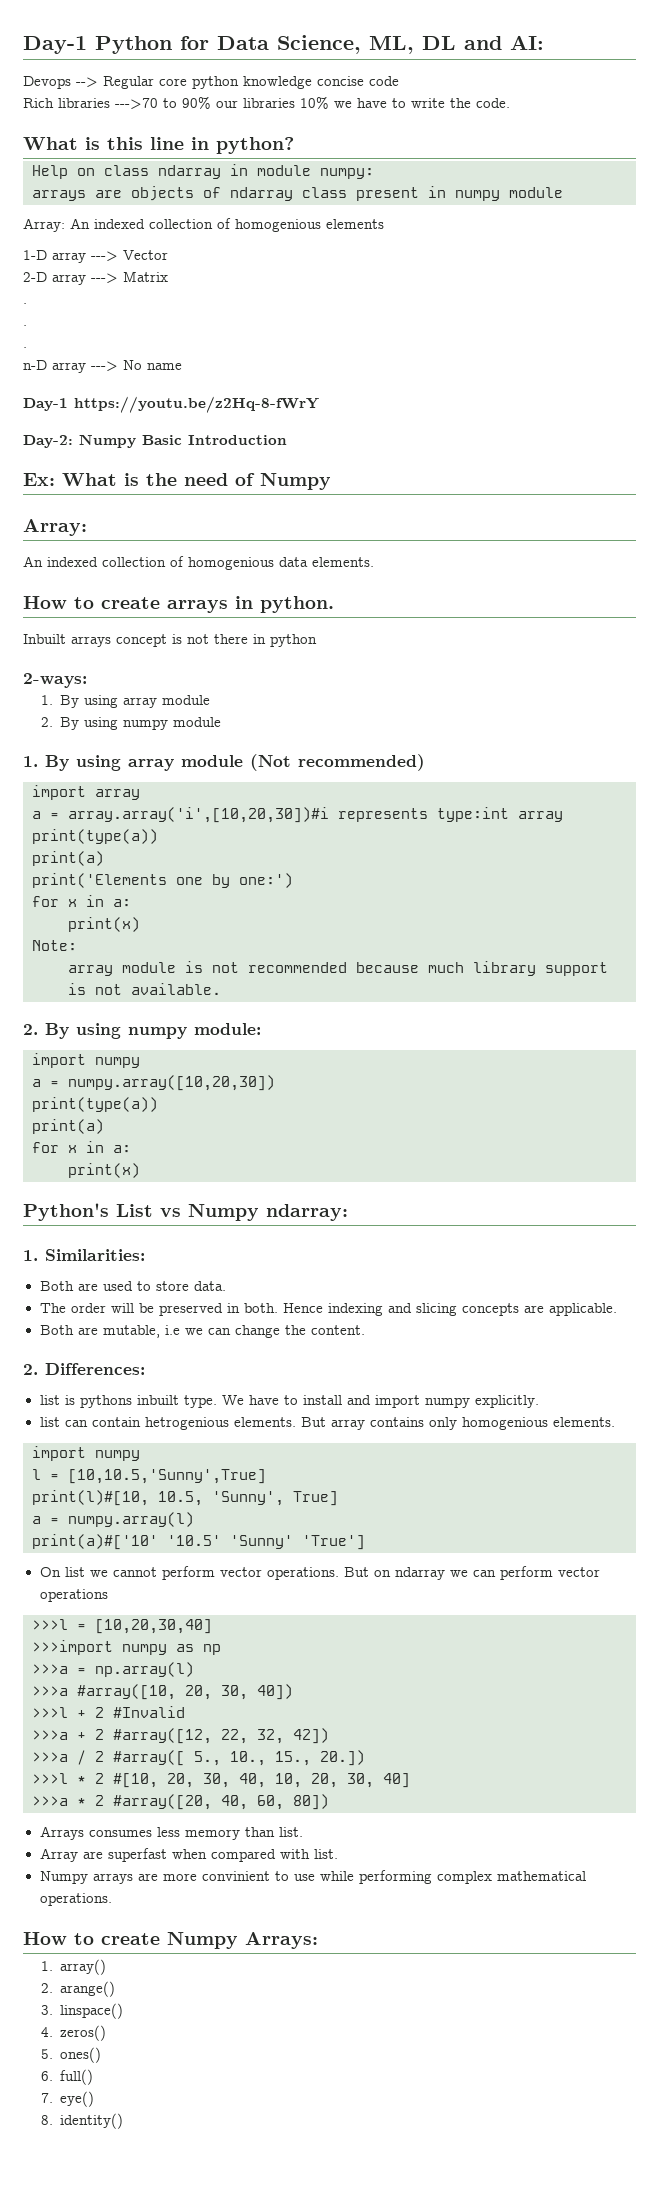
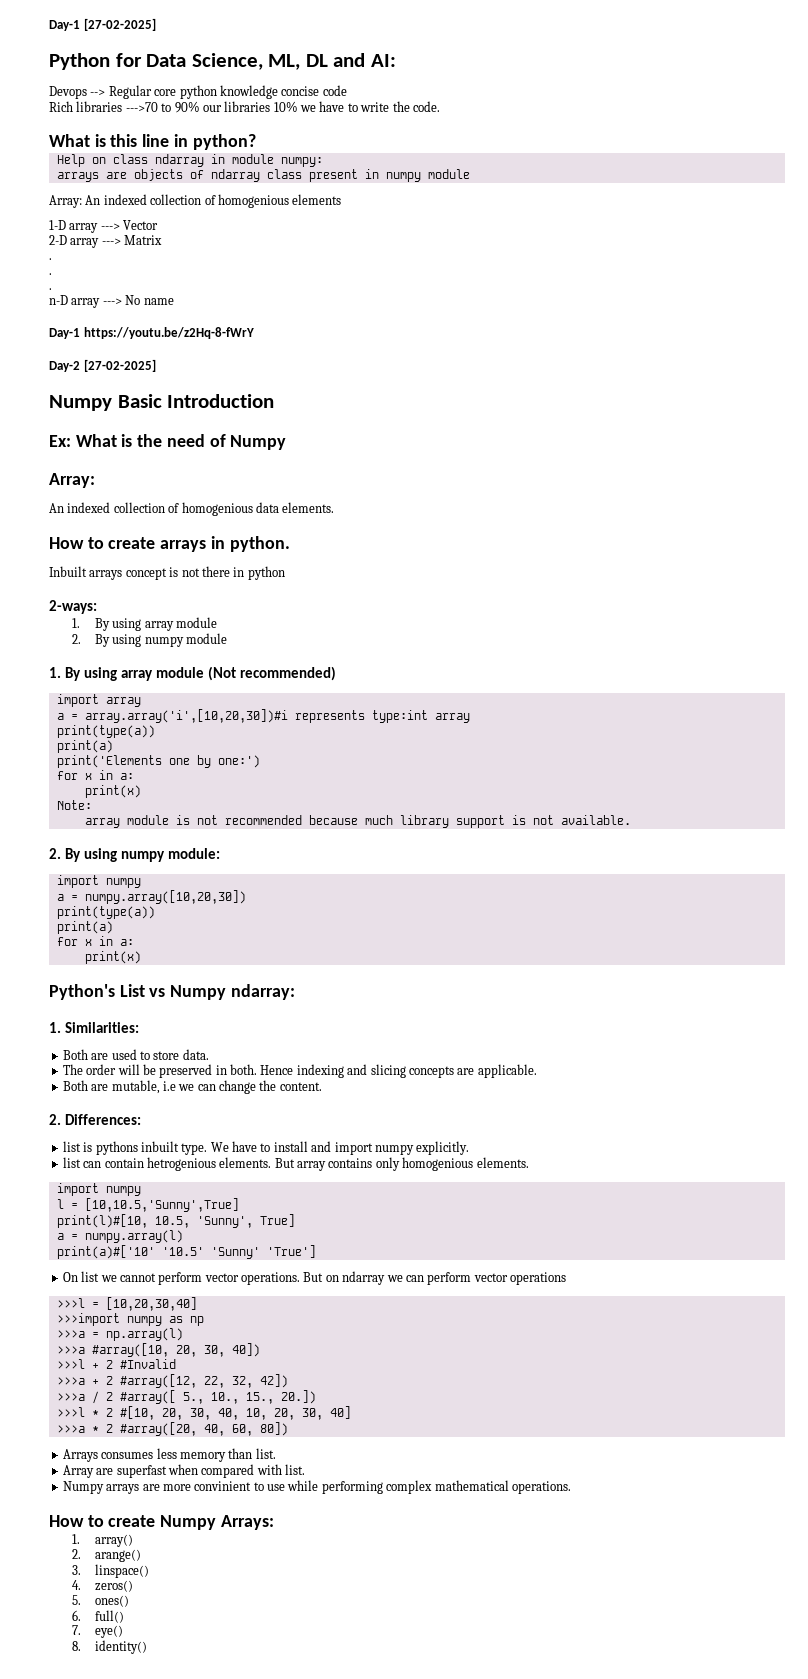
- Day-1 Python for Data Science, ML, DL and AI:
+ Day-1 [27-02-2025]
+ Python for Data Science, ML, DL and AI:
- Day-2: Numpy Basic Introduction
+ Day-2 [27-02-2025]
+ Numpy Basic Introduction

